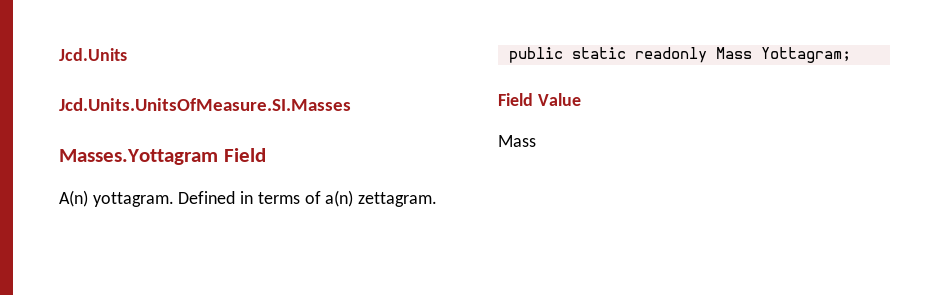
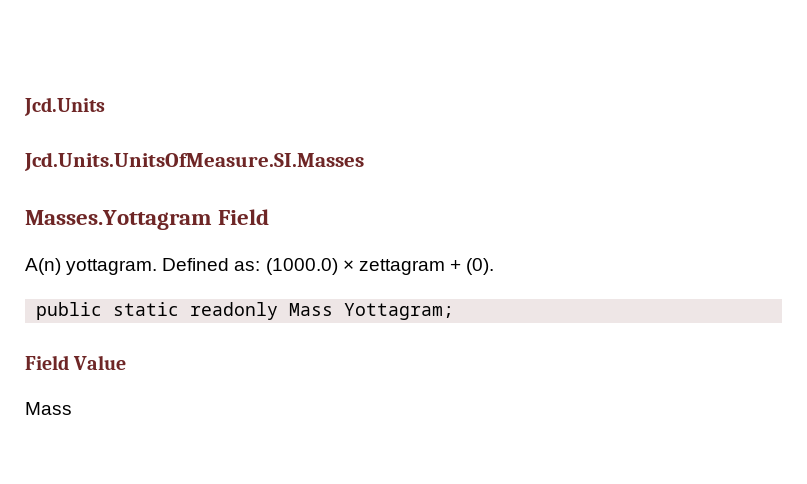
- Defined in terms of a(n) zettagram.
+ Defined as: (1000.0) × zettagram + (0).

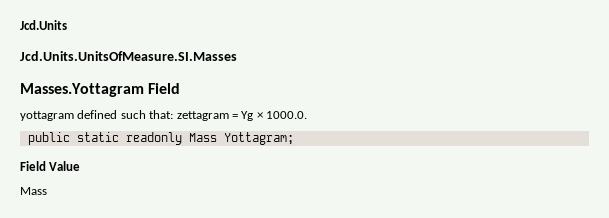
- A(n) yottagram. Defined as: (1000.0) × zettagram + (0).
+ yottagram defined such that: zettagram = Yg × 1000.0.

